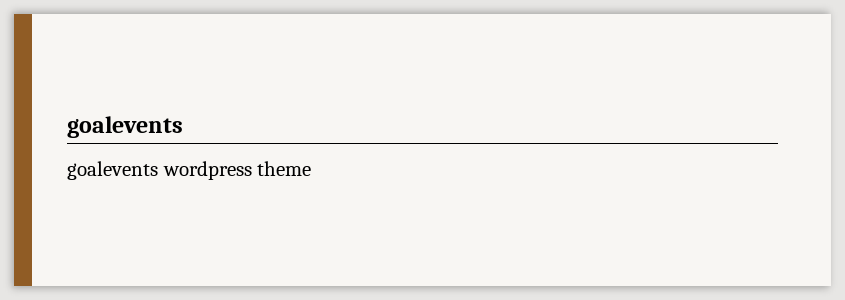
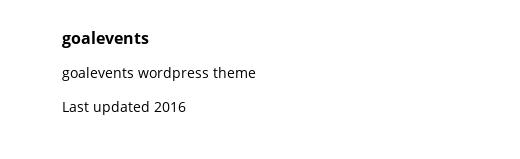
+ Last updated 2016

